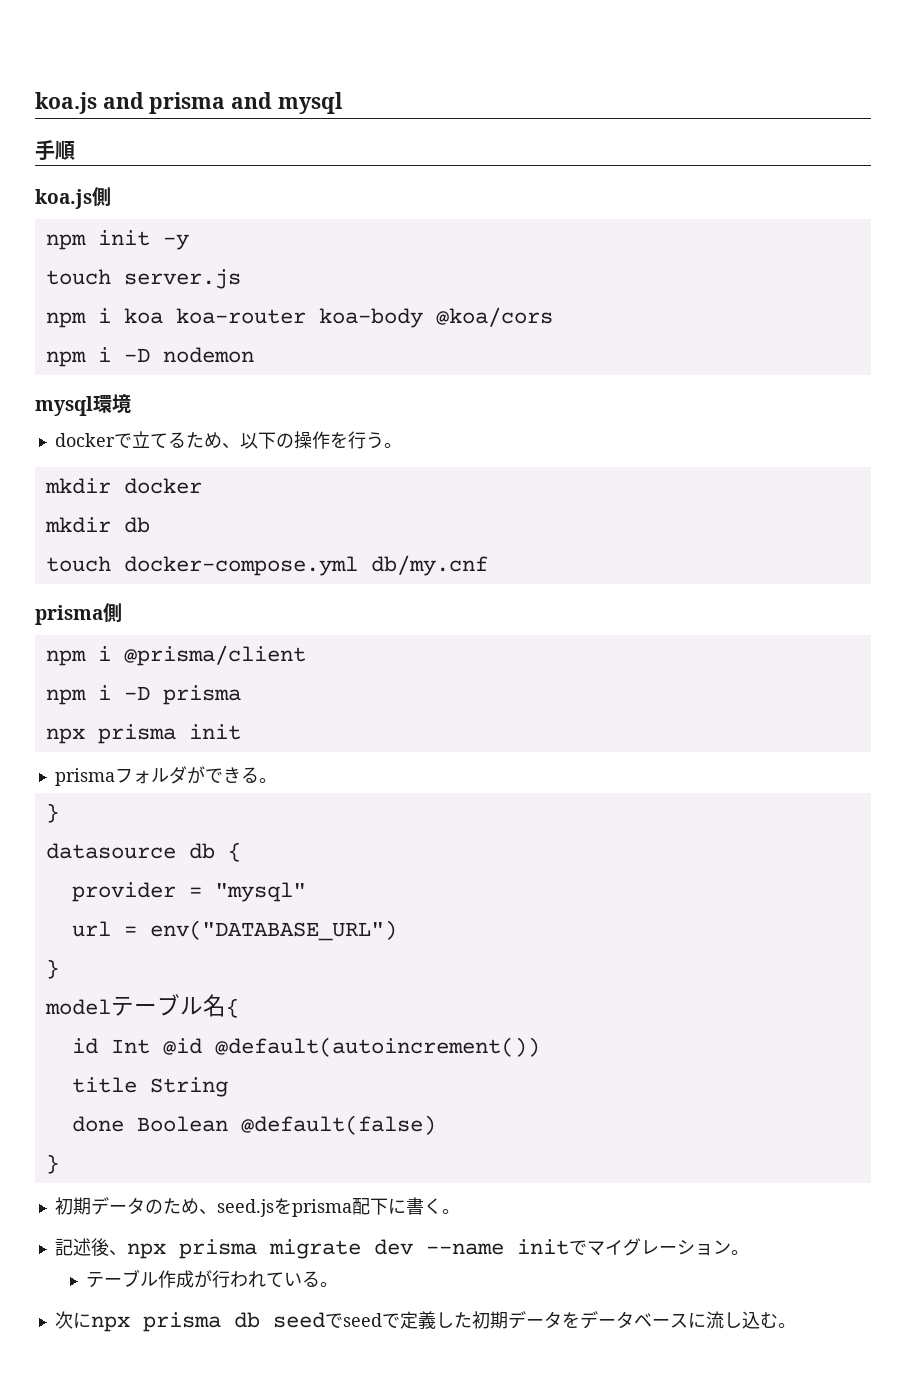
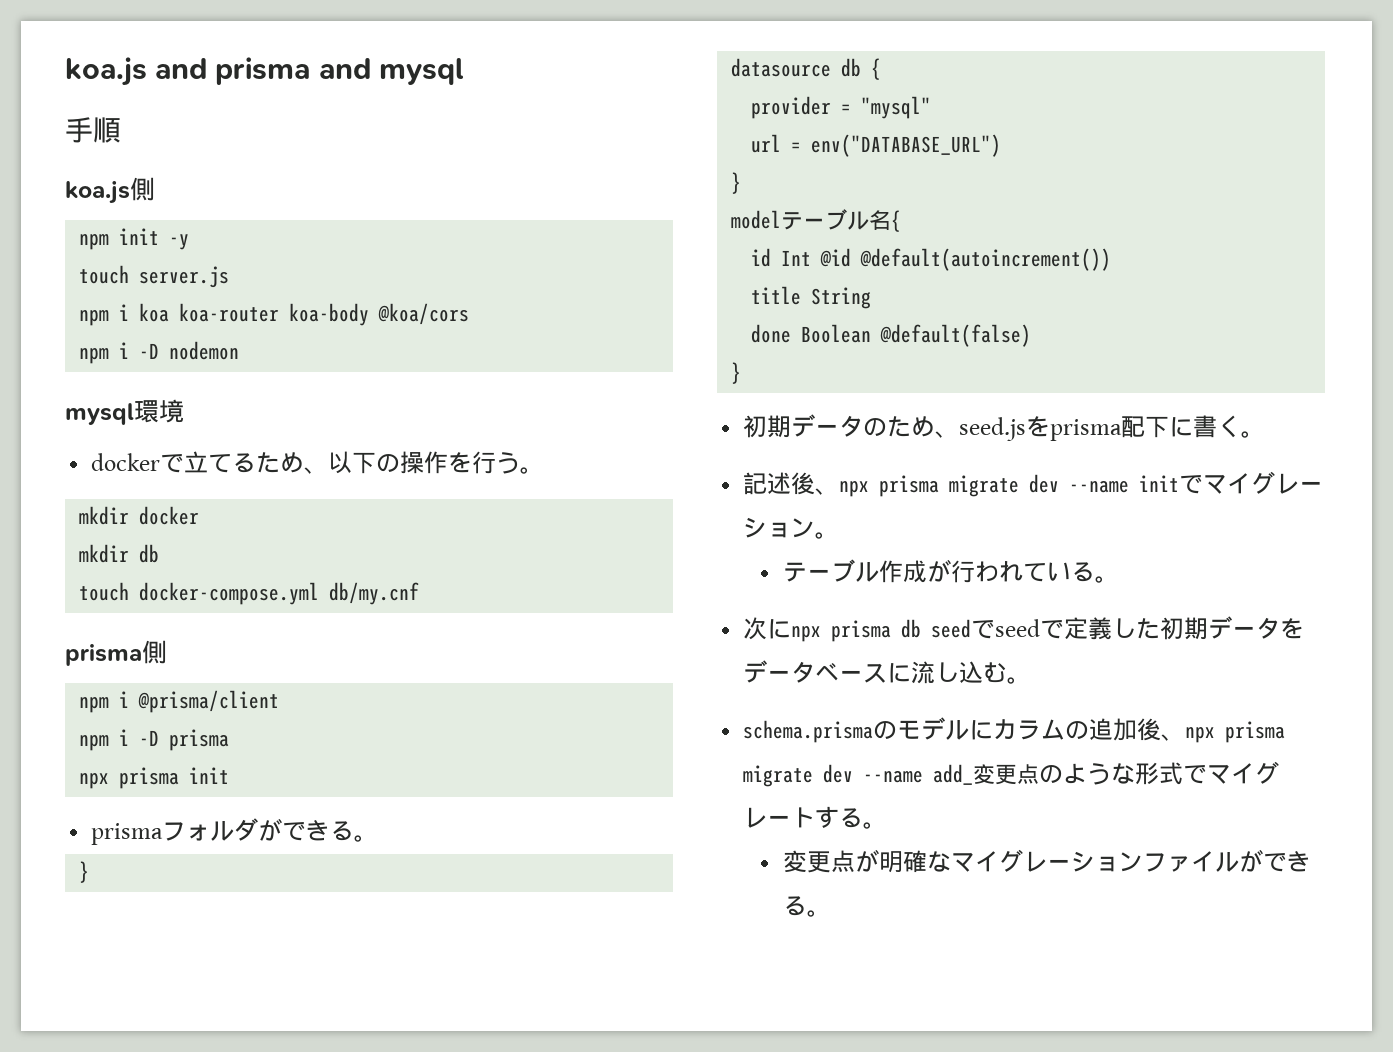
+ schema.prismaのモデルにカラムの追加後、npx prisma migrate dev --name add_変更点のような形式でマイグレートする。
+ 変更点が明確なマイグレーションファイルができる。

